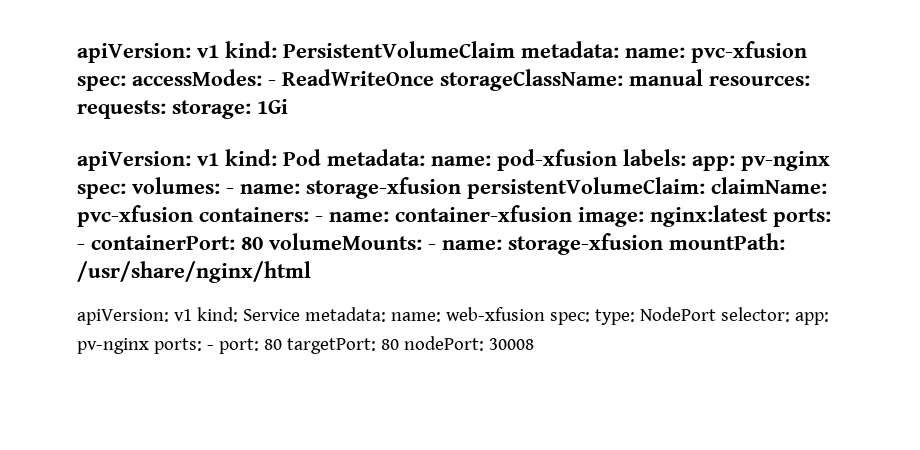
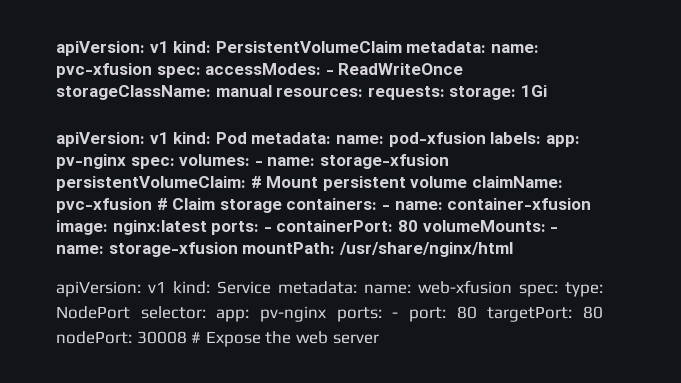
- apiVersion: v1 kind: Pod metadata: name: pod-xfusion labels: app: pv-nginx spec: volumes: - name: storage-xfusion persistentVolumeClaim: claimName: pvc-xfusion containers: - name: container-xfusion image: nginx:latest ports: - containerPort: 80 volumeMounts: - name: storage-xfusion mountPath: /usr/share/nginx/html
+ apiVersion: v1 kind: Pod metadata: name: pod-xfusion labels: app: pv-nginx spec: volumes: - name: storage-xfusion persistentVolumeClaim: # Mount persistent volume claimName: pvc-xfusion # Claim storage containers: - name: container-xfusion image: nginx:latest ports: - containerPort: 80 volumeMounts: - name: storage-xfusion mountPath: /usr/share/nginx/html
- apiVersion: v1 kind: Service metadata: name: web-xfusion spec: type: NodePort selector: app: pv-nginx ports: - port: 80 targetPort: 80 nodePort: 30008
+ apiVersion: v1 kind: Service metadata: name: web-xfusion spec: type: NodePort selector: app: pv-nginx ports: - port: 80 targetPort: 80 nodePort: 30008 # Expose the web server

